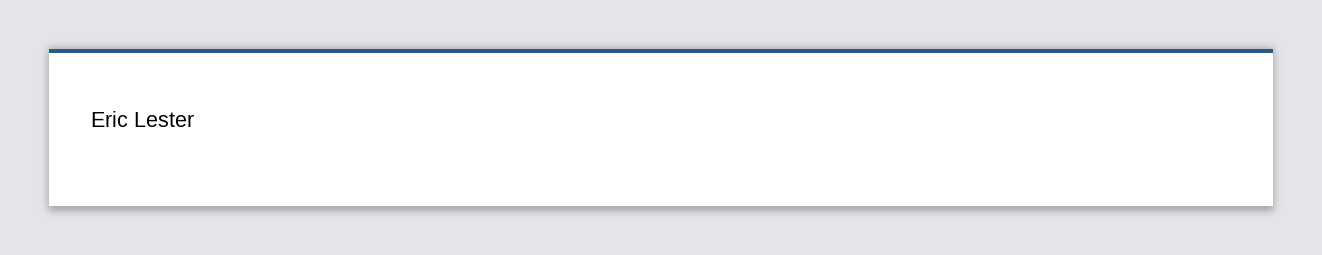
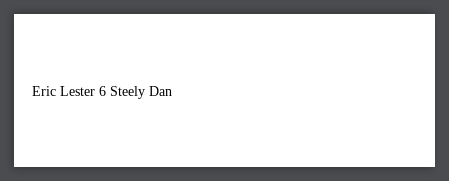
- Eric Lester
+ Eric Lester 6 Steely Dan

